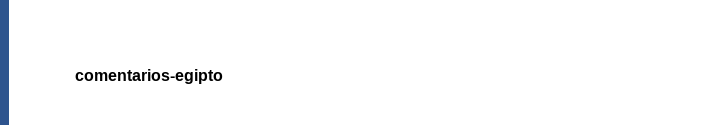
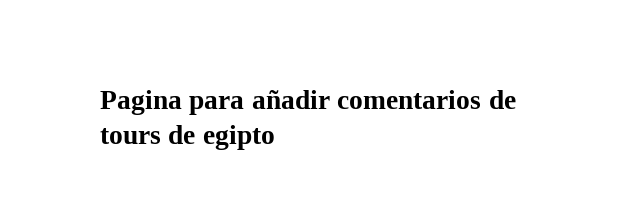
- comentarios-egipto
+ Pagina para añadir comentarios de tours de egipto

